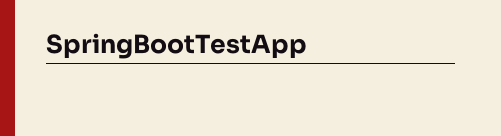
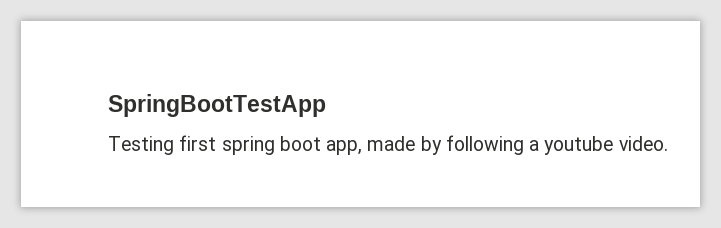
+ Testing first spring boot app, made by following a youtube video.

